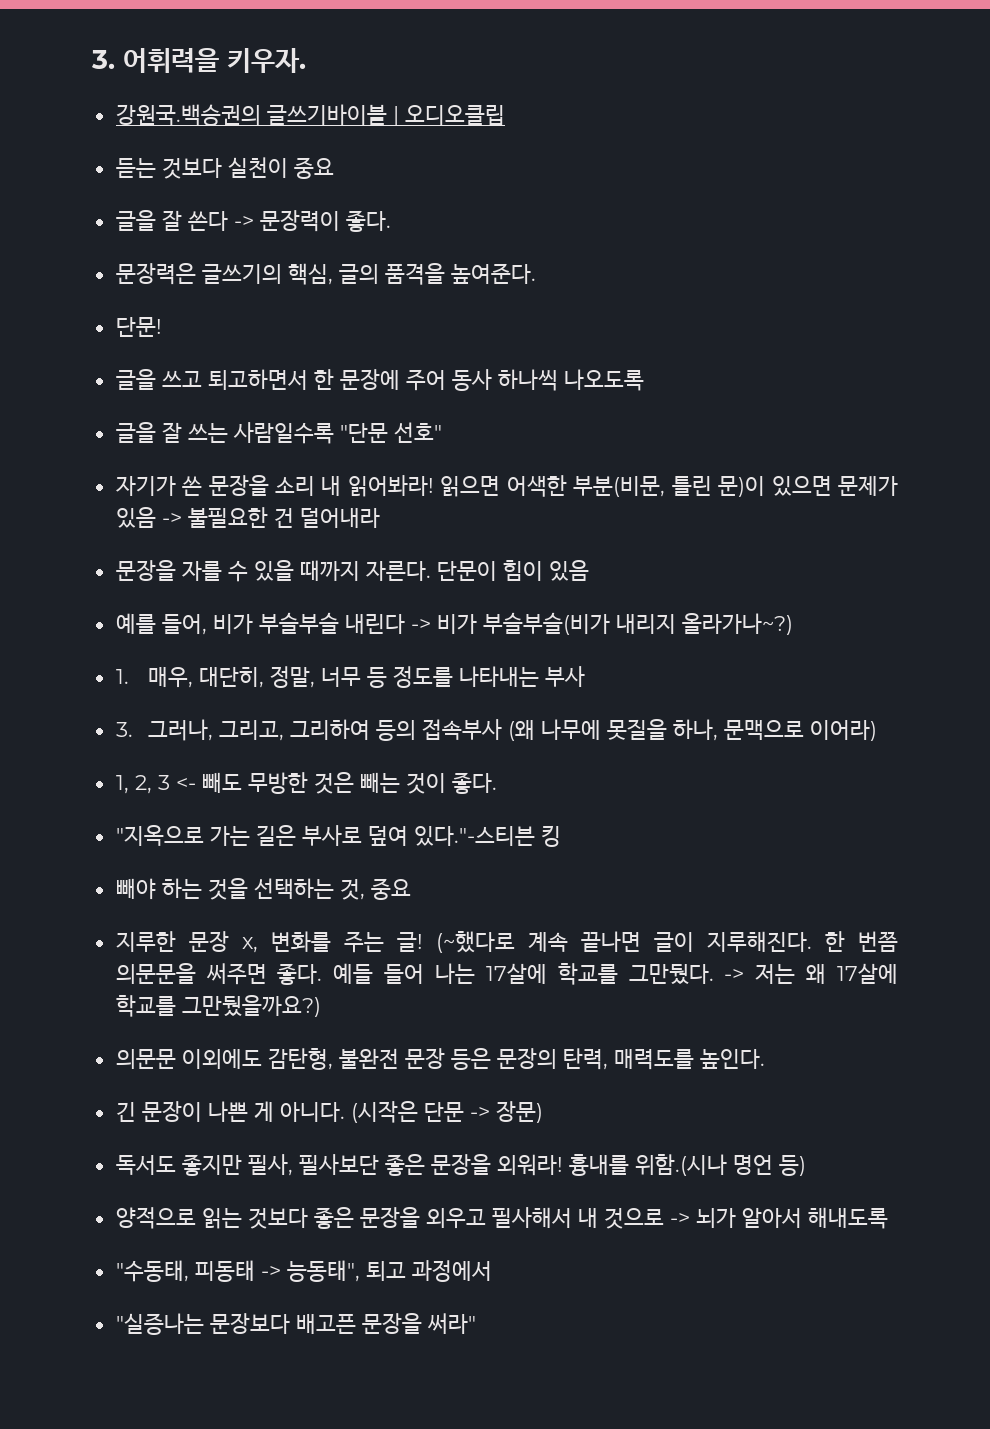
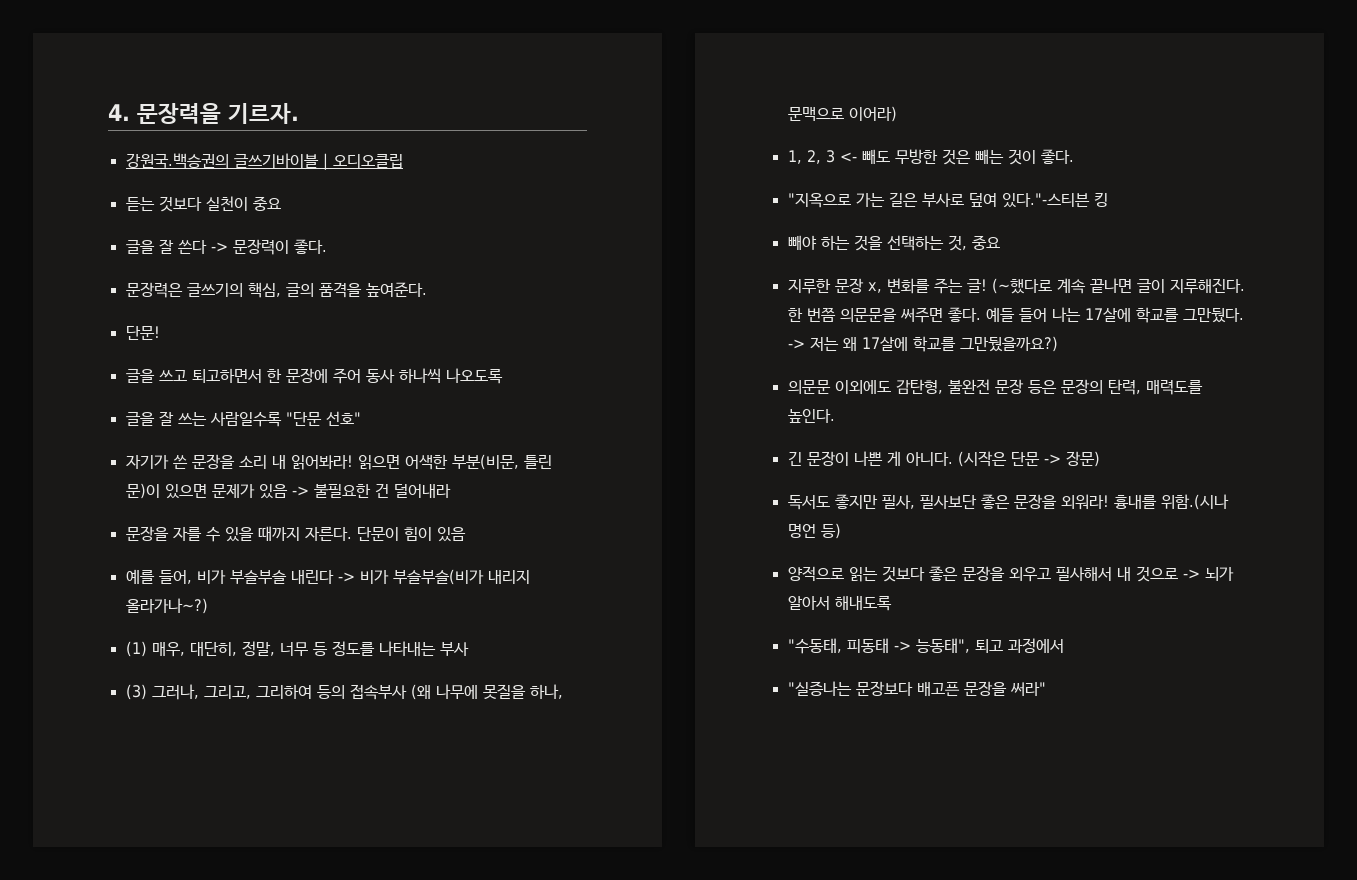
- 3. 어휘력을 키우자.
+ 4. 문장력을 기르자.
- 1. 매우, 대단히, 정말, 너무 등 정도를 나타내는 부사
+ (1) 매우, 대단히, 정말, 너무 등 정도를 나타내는 부사
- 3. 그러나, 그리고, 그리하여 등의 접속부사 (왜 나무에 못질을 하나, 문맥으로 이어라)
+ (3) 그러나, 그리고, 그리하여 등의 접속부사 (왜 나무에 못질을 하나, 문맥으로 이어라)

